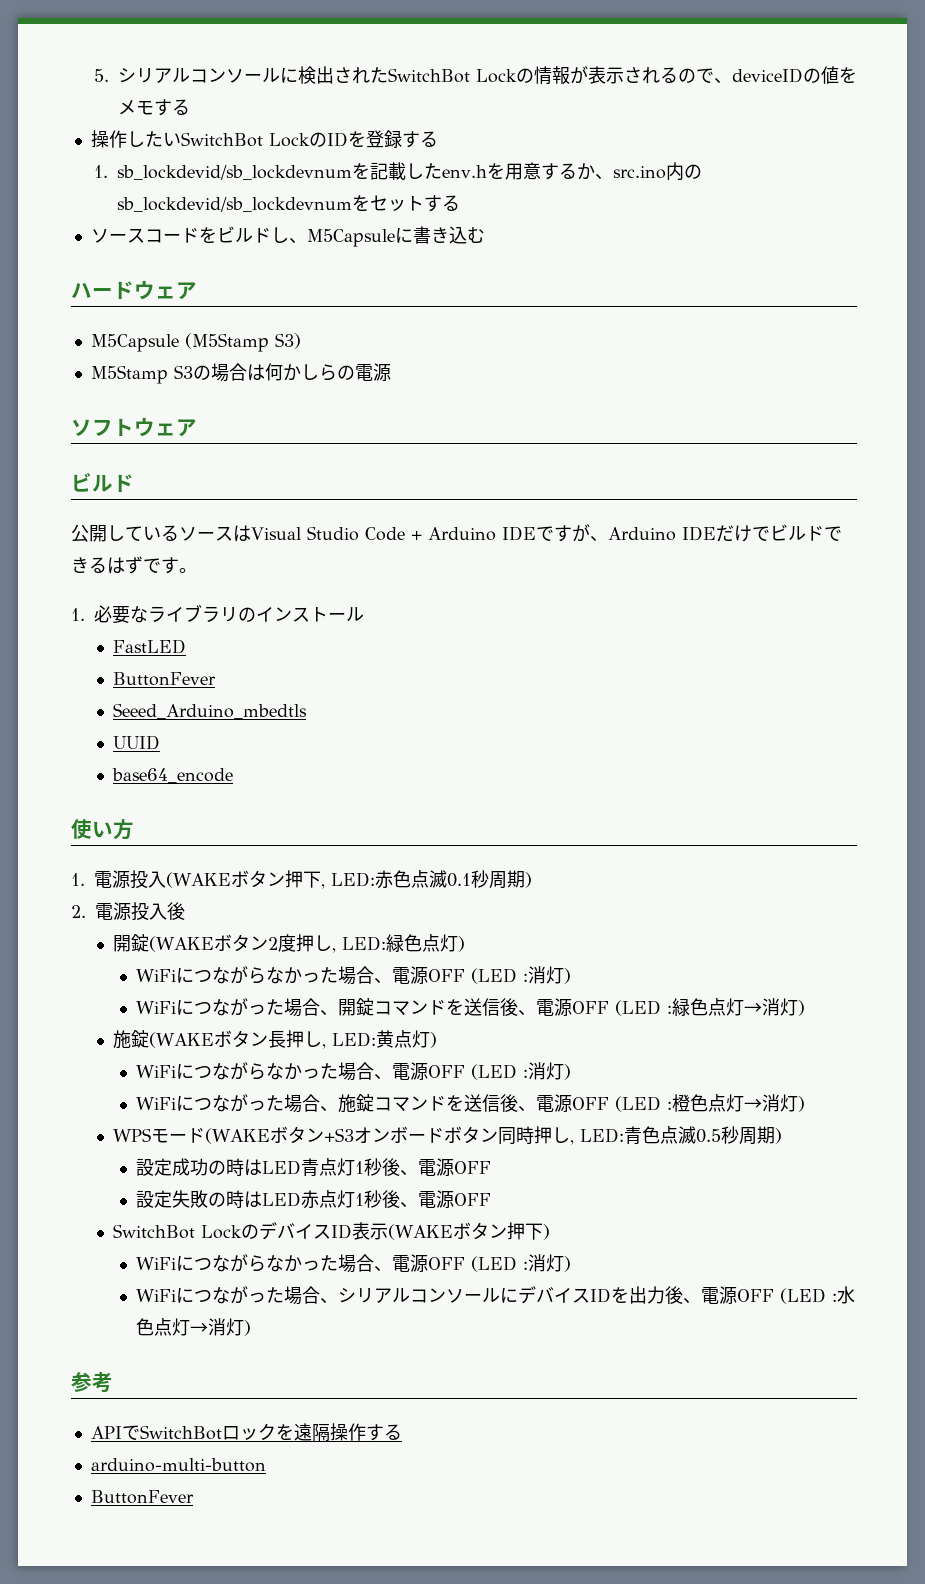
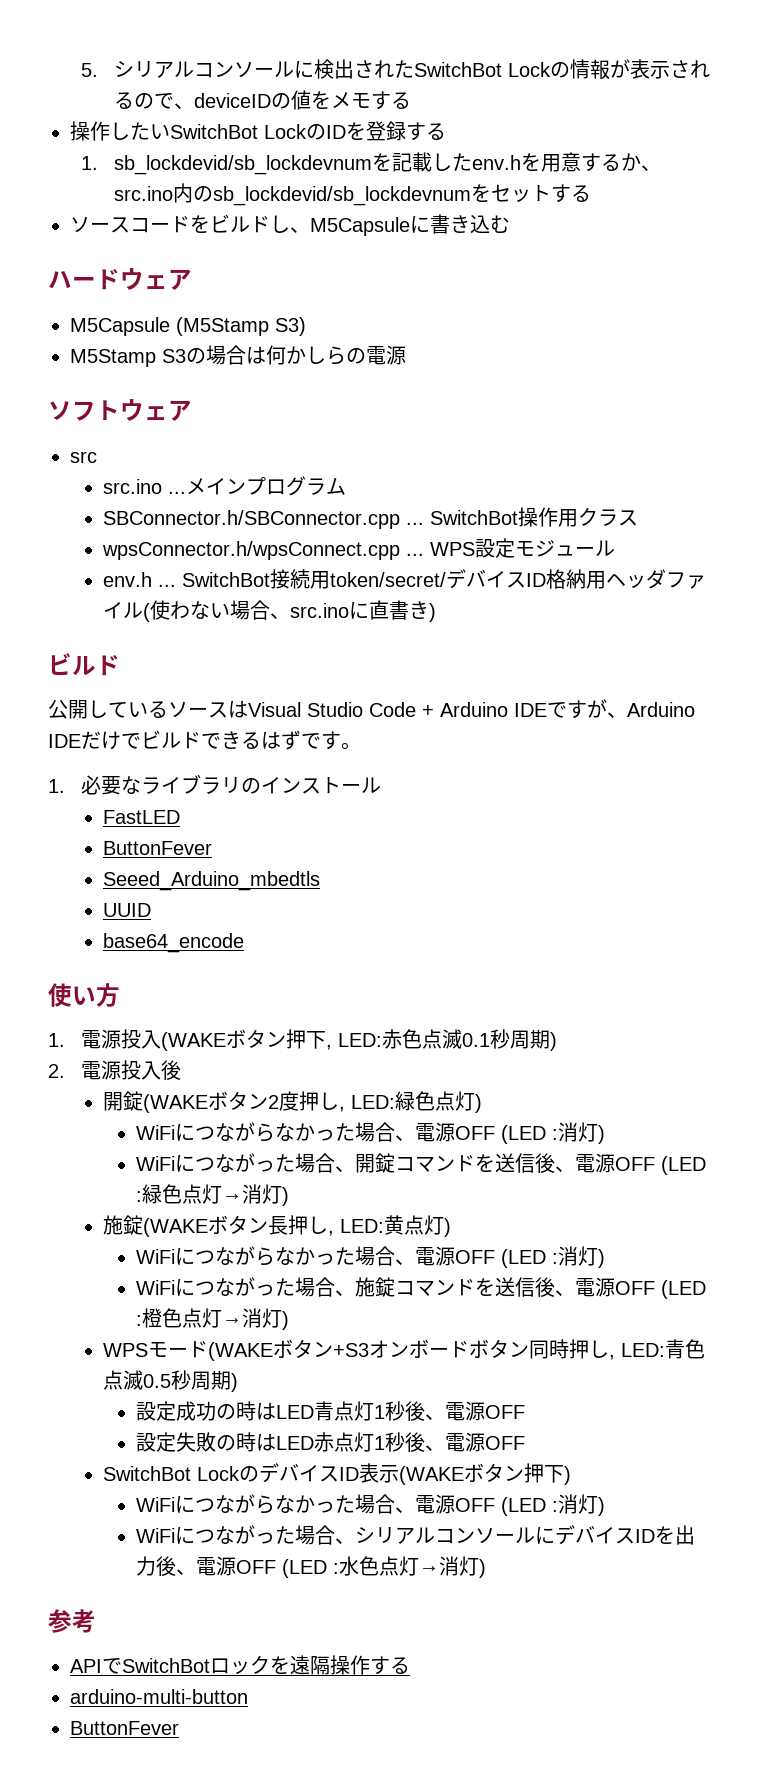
+ src
+ src.ino ...メインプログラム
+ SBConnector.h/SBConnector.cpp ... SwitchBot操作用クラス
+ wpsConnector.h/wpsConnect.cpp ... WPS設定モジュール
+ env.h ... SwitchBot接続用token/secret/デバイスID格納用ヘッダファイル(使わない場合、src.inoに直書き)

